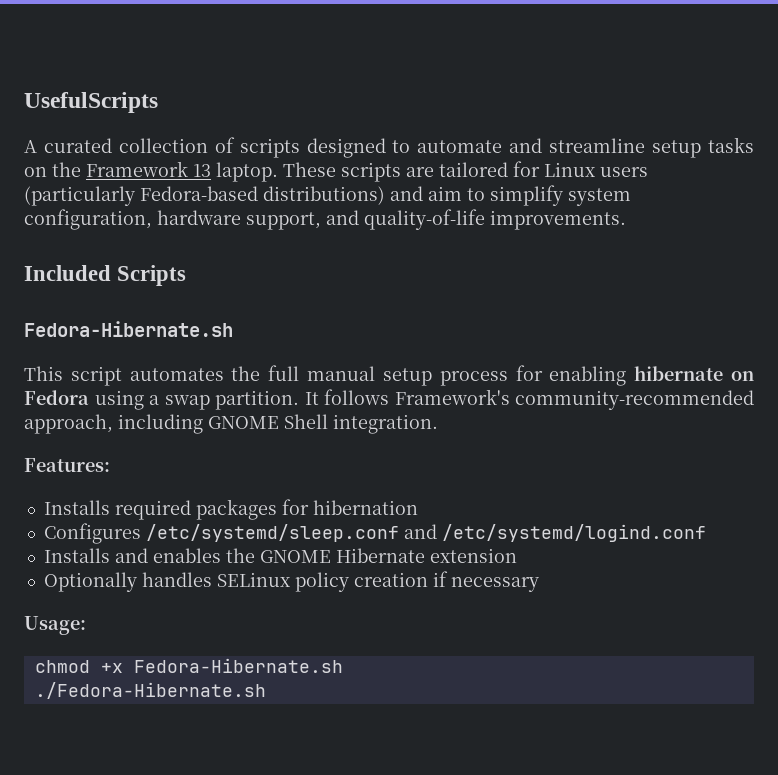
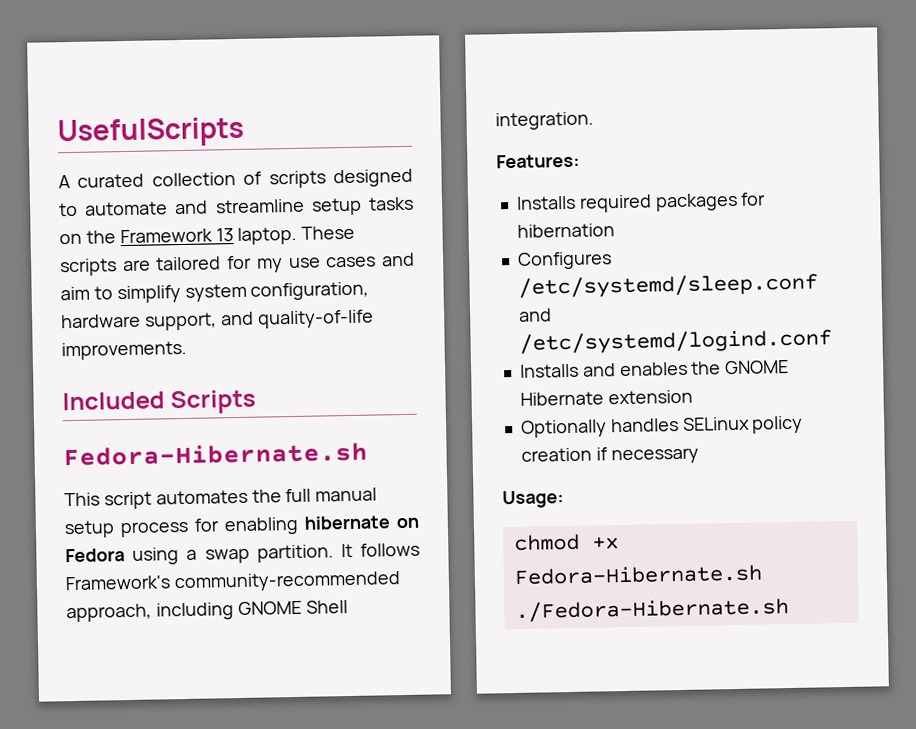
- These scripts are tailored for Linux users (particularly Fedora-based distributions) and aim to simplify system configuration, hardware support, and quality-of-life improvements.
+ These scripts are tailored for my use cases and aim to simplify system configuration, hardware support, and quality-of-life improvements.

